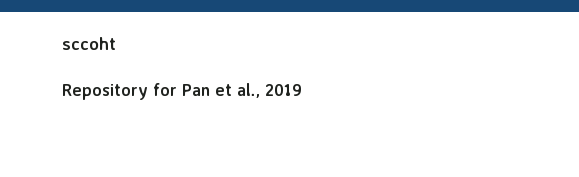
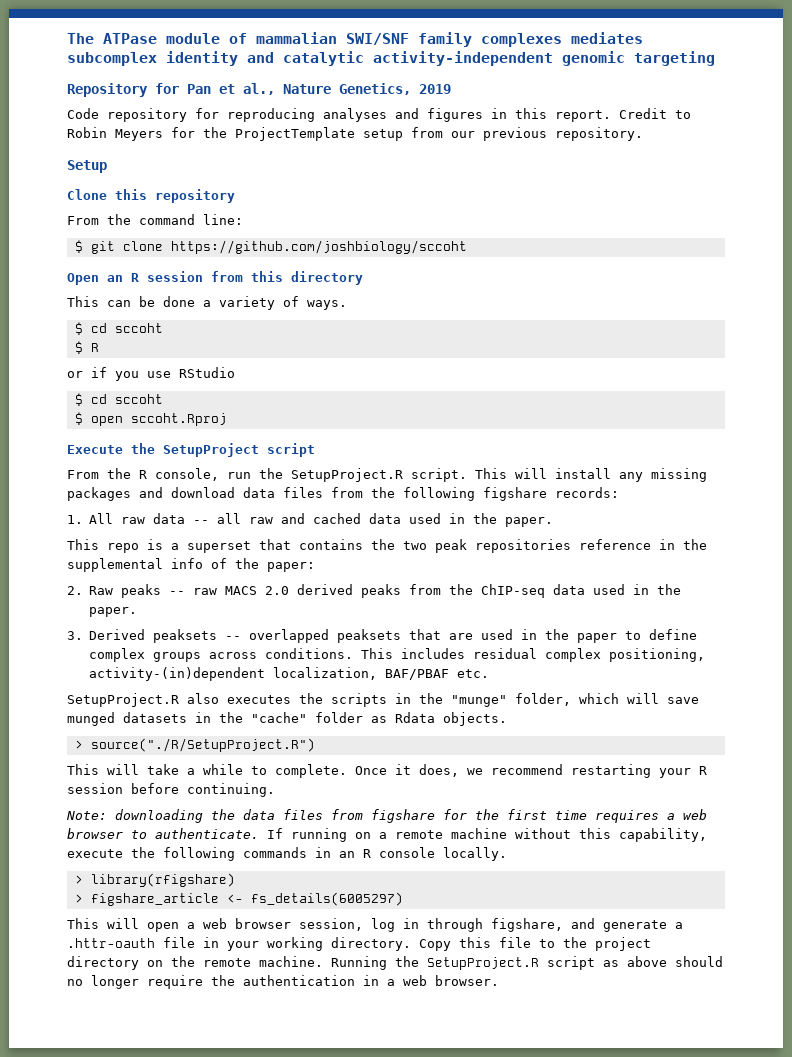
- sccoht
+ The ATPase module of mammalian SWI/SNF family complexes mediates subcomplex identity and catalytic activity-independent genomic targeting
- Repository for Pan et al., 2019
+ Repository for Pan et al., Nature Genetics, 2019
+ Code repository for reproducing analyses and figures in this report. Credit to Robin Meyers for the ProjectTemplate setup from our previous repository.
+ Setup
+ Clone this repository
+ From the command line:
+ $ git clone https://github.com/joshbiology/sccoht
+ Open an R session from this directory
+ This can be done a variety of ways.
+ $ cd sccoht
+ $ R
+ or if you use RStudio
+ $ cd sccoht
+ $ open sccoht.Rproj
+ Execute the SetupProject script
+ From the R console, run the SetupProject.R script. This will install any missing packages and download data files from the following figshare records:
+ 1. All raw data -- all raw and cached data used in the paper.
+ This repo is a superset that contains the two peak repositories reference in the supplemental info of the paper:
+ 2. Raw peaks -- raw MACS 2.0 derived peaks from the ChIP-seq data used in the paper.
+ 3. Derived peaksets -- overlapped peaksets that are used in the paper to define complex groups across conditions. This includes residual complex positioning, activity-(in)dependent localization, BAF/PBAF etc.
+ SetupProject.R also executes the scripts in the "munge" folder, which will save munged datasets in the "cache" folder as Rdata objects.
+ > source("./R/SetupProject.R")
+ This will take a while to complete. Once it does, we recommend restarting your R session before continuing.
+ Note: downloading the data files from figshare for the first time requires a web browser to authenticate. If running on a remote machine without this capability, execute the following commands in an R console locally.
+ > library(rfigshare)
+ > figshare_article <- fs_details(6005297)
+ This will open a web browser session, log in through figshare, and generate a .httr-oauth file in your working directory. Copy this file to the project directory on the remote machine. Running the SetupProject.R script as above should no longer require the authentication in a web browser.

